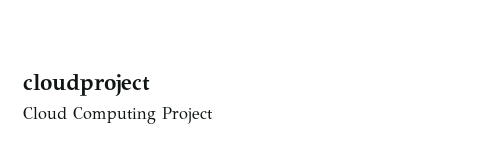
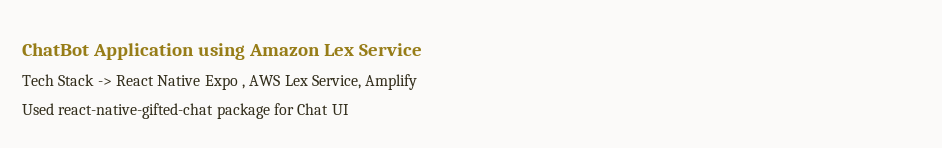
- cloudproject
- Cloud Computing Project
+ ChatBot Application using Amazon Lex Service
+ Tech Stack -> React Native Expo , AWS Lex Service, Amplify
+ Used react-native-gifted-chat package for Chat UI

